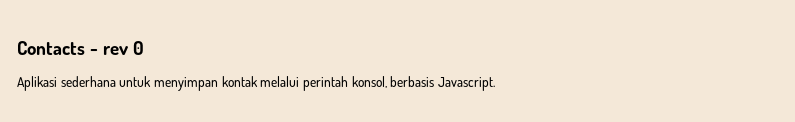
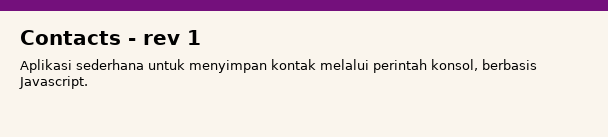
- Contacts - rev 0
+ Contacts - rev 1

